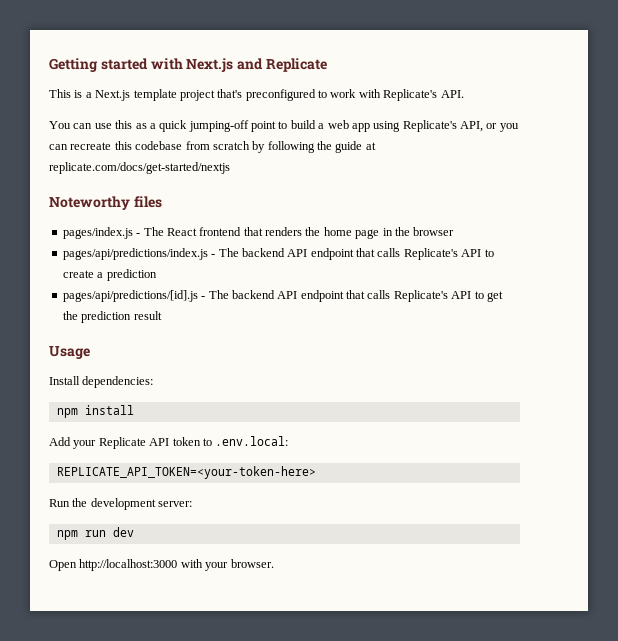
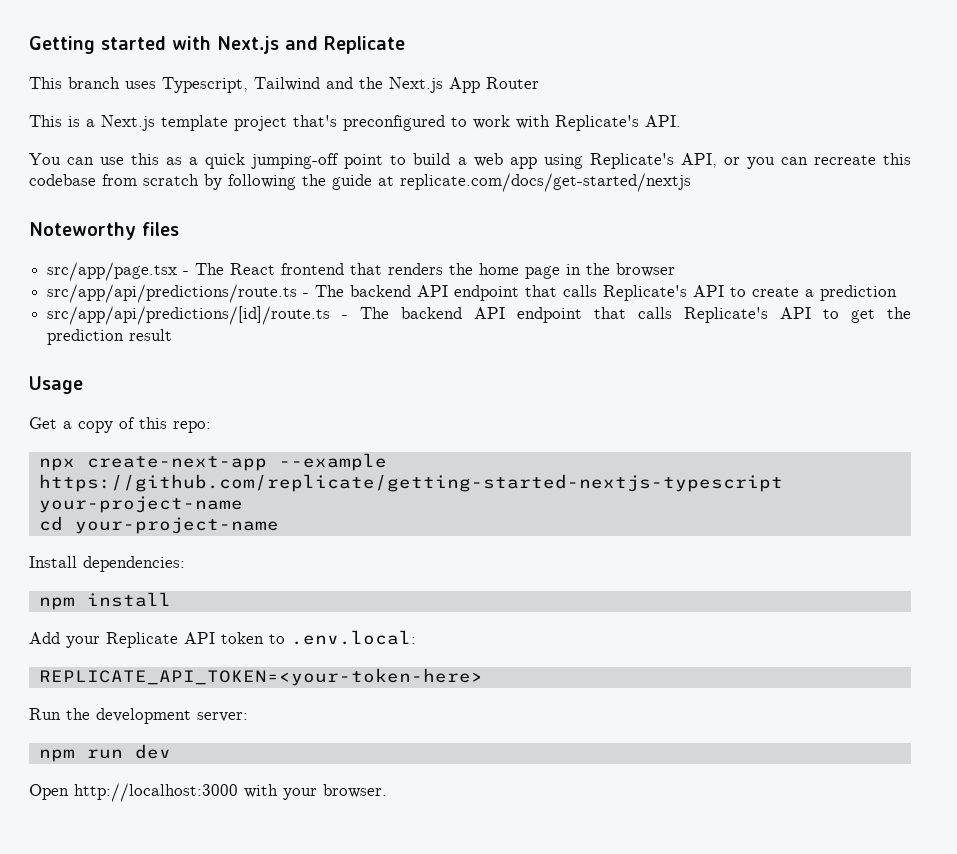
+ This branch uses Typescript, Tailwind and the Next.js App Router
- pages/index.js - The React frontend that renders the home page in the browser
+ src/app/page.tsx - The React frontend that renders the home page in the browser
- pages/api/predictions/index.js - The backend API endpoint that calls Replicate's API to create a prediction
+ src/app/api/predictions/route.ts - The backend API endpoint that calls Replicate's API to create a prediction
- pages/api/predictions/[id].js - The backend API endpoint that calls Replicate's API to get the prediction result
+ src/app/api/predictions/[id]/route.ts - The backend API endpoint that calls Replicate's API to get the prediction result
+ Get a copy of this repo:
+ npx create-next-app --example https://github.com/replicate/getting-started-nextjs-typescript your-project-name
+ cd your-project-name

